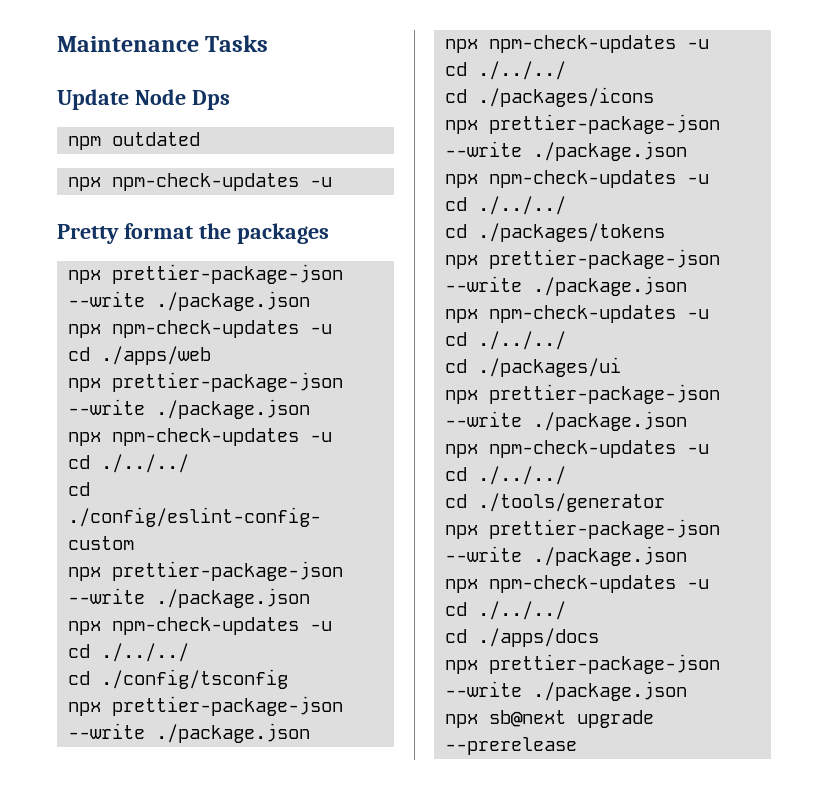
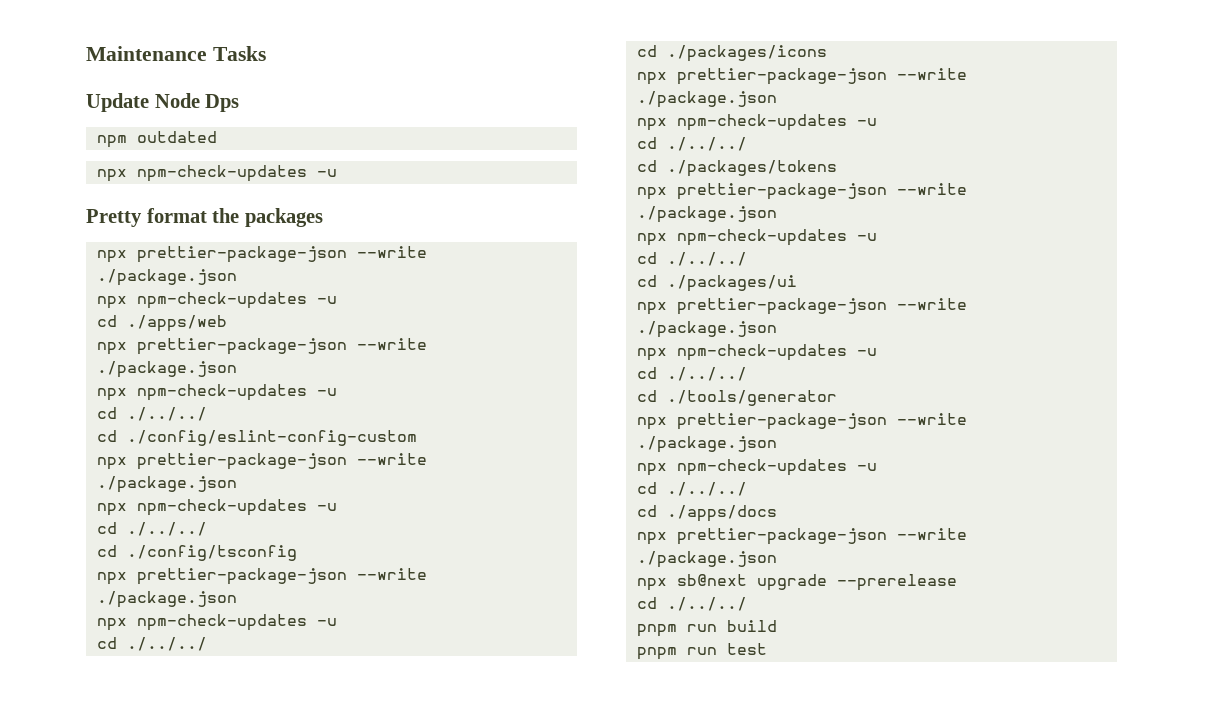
  npx sb@next upgrade --prerelease
+ cd ./../../
+ pnpm run build
+ pnpm run test

